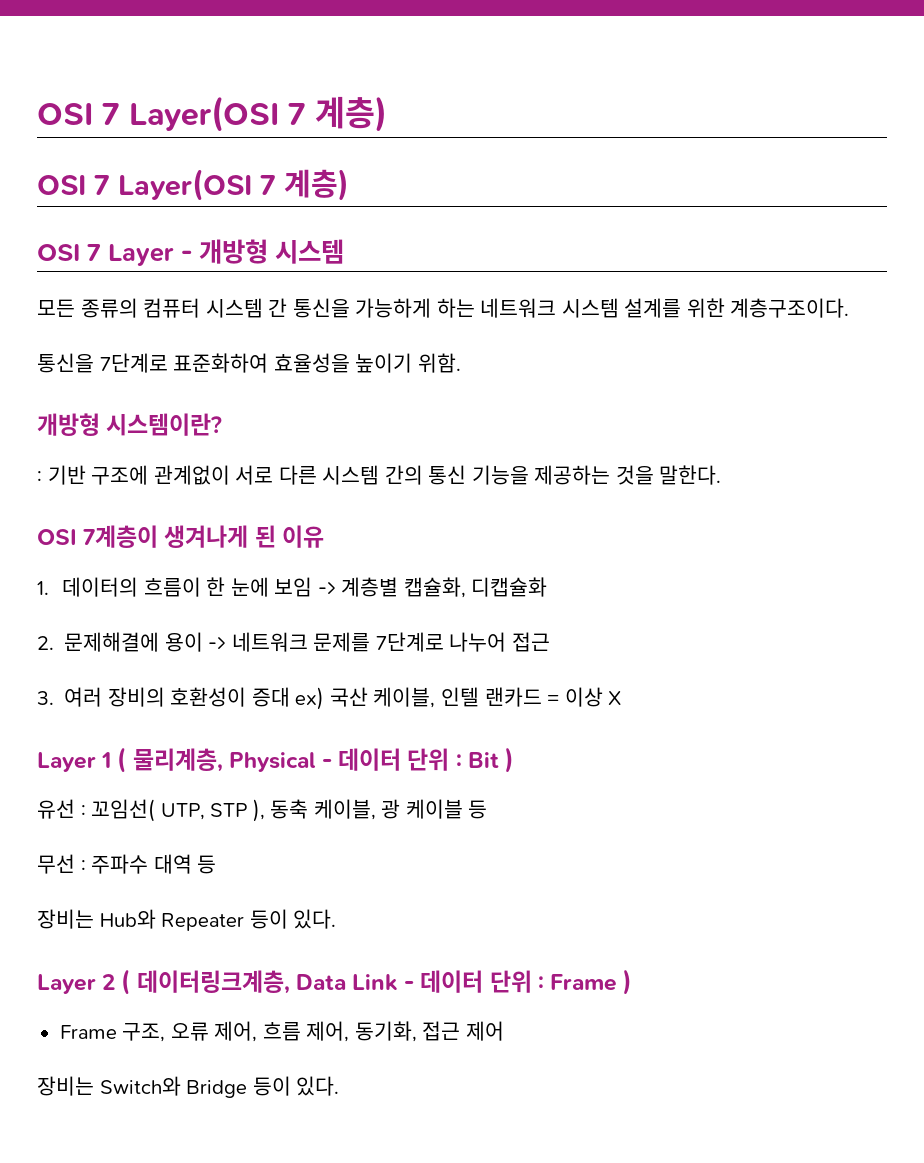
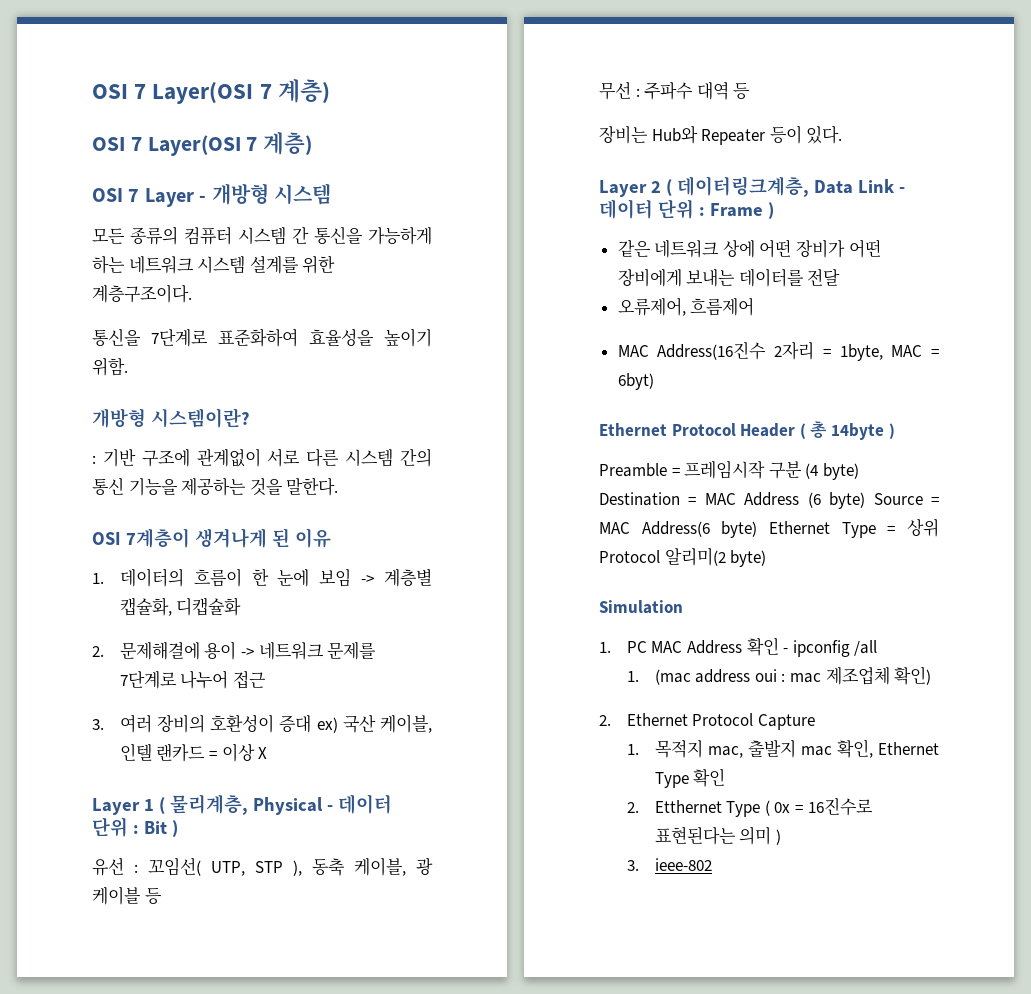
- Frame 구조, 오류 제어, 흐름 제어, 동기화, 접근 제어
- 장비는 Switch와 Bridge 등이 있다.
+ 같은 네트워크 상에 어떤 장비가 어떤 장비에게 보내는 데이터를 전달
+ 오류제어, 흐름제어
+ MAC Address(16진수 2자리 = 1byte, MAC = 6byt)
+ Ethernet Protocol Header ( 총 14byte )
+ Preamble = 프레임시작 구분 (4 byte) Destination = MAC Address (6 byte) Source = MAC Address(6 byte) Ethernet Type = 상위 Protocol 알리미(2 byte)
+ Simulation
+ 1. PC MAC Address 확인 - ipconfig /all
+ 1. (mac address oui : mac 제조업체 확인)
+ 2. Ethernet Protocol Capture
+ 1. 목적지 mac, 출발지 mac 확인, Ethernet Type 확인
+ 2. Etthernet Type ( 0x = 16진수로 표현된다는 의미 )
+ 3. ieee-802

